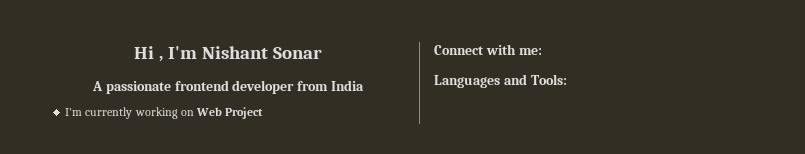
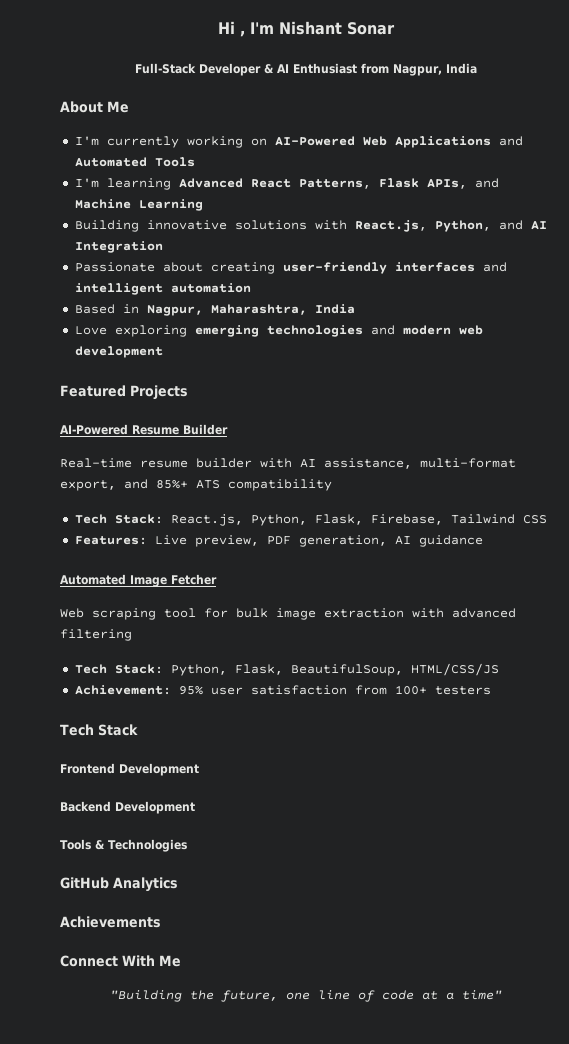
- A passionate frontend developer from India
+ Full-Stack Developer & AI Enthusiast from Nagpur, India
+ About Me
- I'm currently working on Web Project
- Connect with me:
- Languages and Tools:
+ I'm currently working on AI-Powered Web Applications and Automated Tools
+ I'm learning Advanced React Patterns, Flask APIs, and Machine Learning
+ Building innovative solutions with React.js, Python, and AI Integration
+ Passionate about creating user-friendly interfaces and intelligent automation
+ Based in Nagpur, Maharashtra, India
+ Love exploring emerging technologies and modern web development
+ Featured Projects
+ AI-Powered Resume Builder
+ Real-time resume builder with AI assistance, multi-format export, and 85%+ ATS compatibility
+ Tech Stack: React.js, Python, Flask, Firebase, Tailwind CSS
+ Features: Live preview, PDF generation, AI guidance
+ Automated Image Fetcher
+ Web scraping tool for bulk image extraction with advanced filtering
+ Tech Stack: Python, Flask, BeautifulSoup, HTML/CSS/JS
+ Achievement: 95% user satisfaction from 100+ testers
+ Tech Stack
+ Frontend Development
+ Backend Development
+ Tools & Technologies
+ GitHub Analytics
+ Achievements
+ Connect With Me
+ "Building the future, one line of code at a time"

